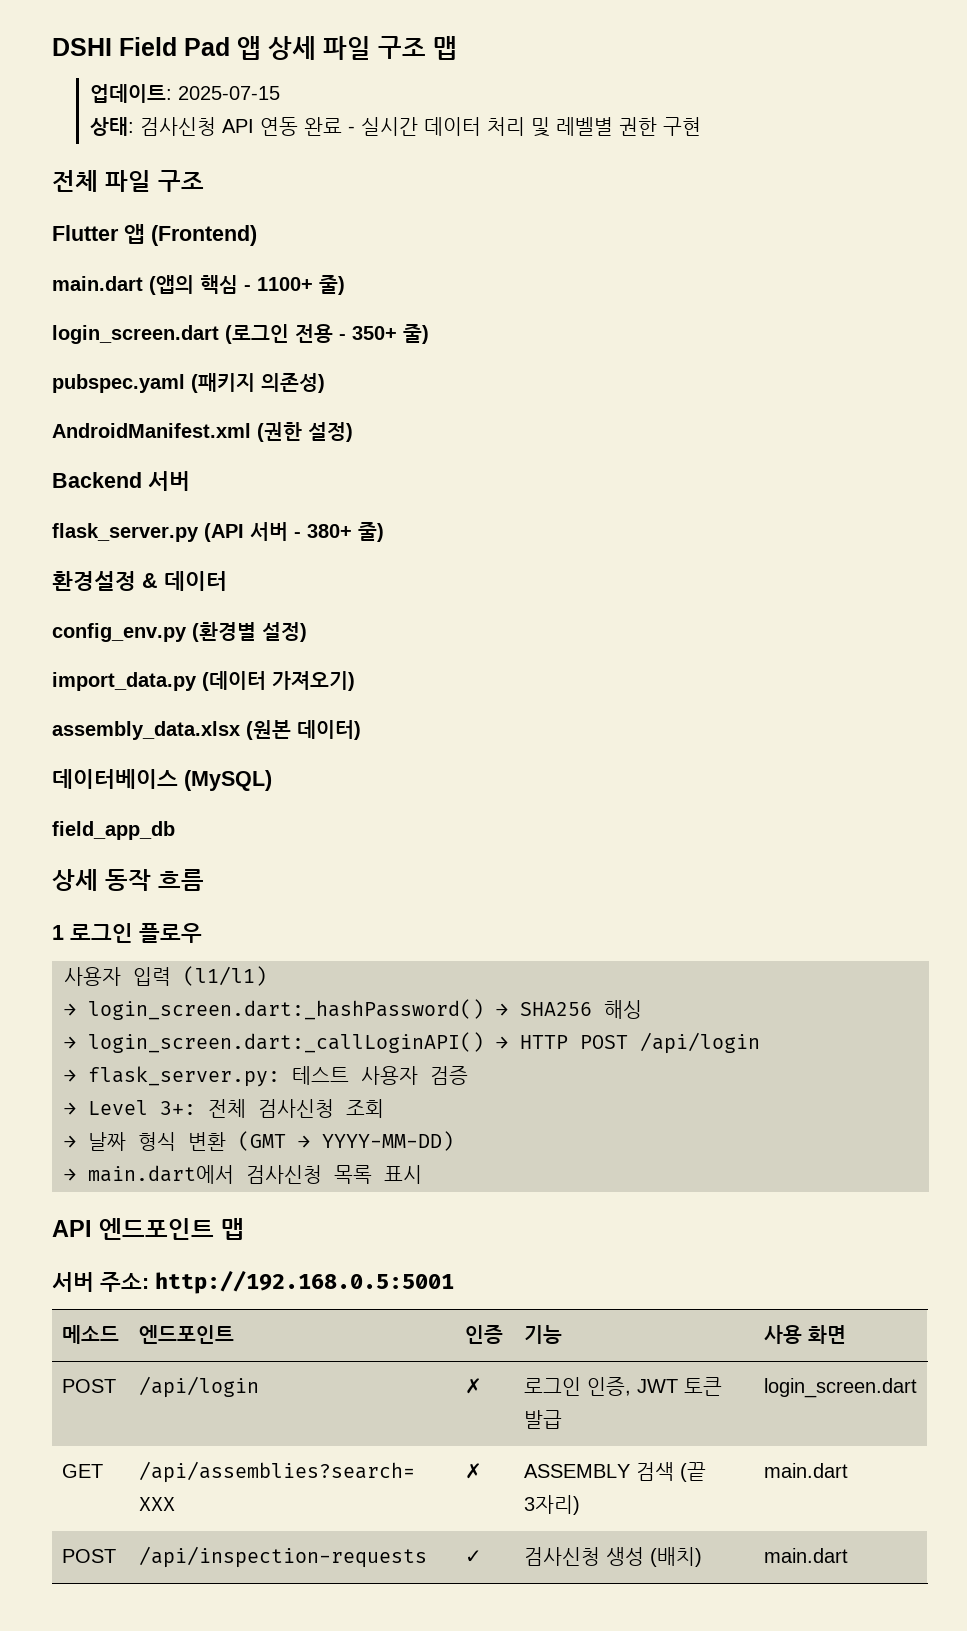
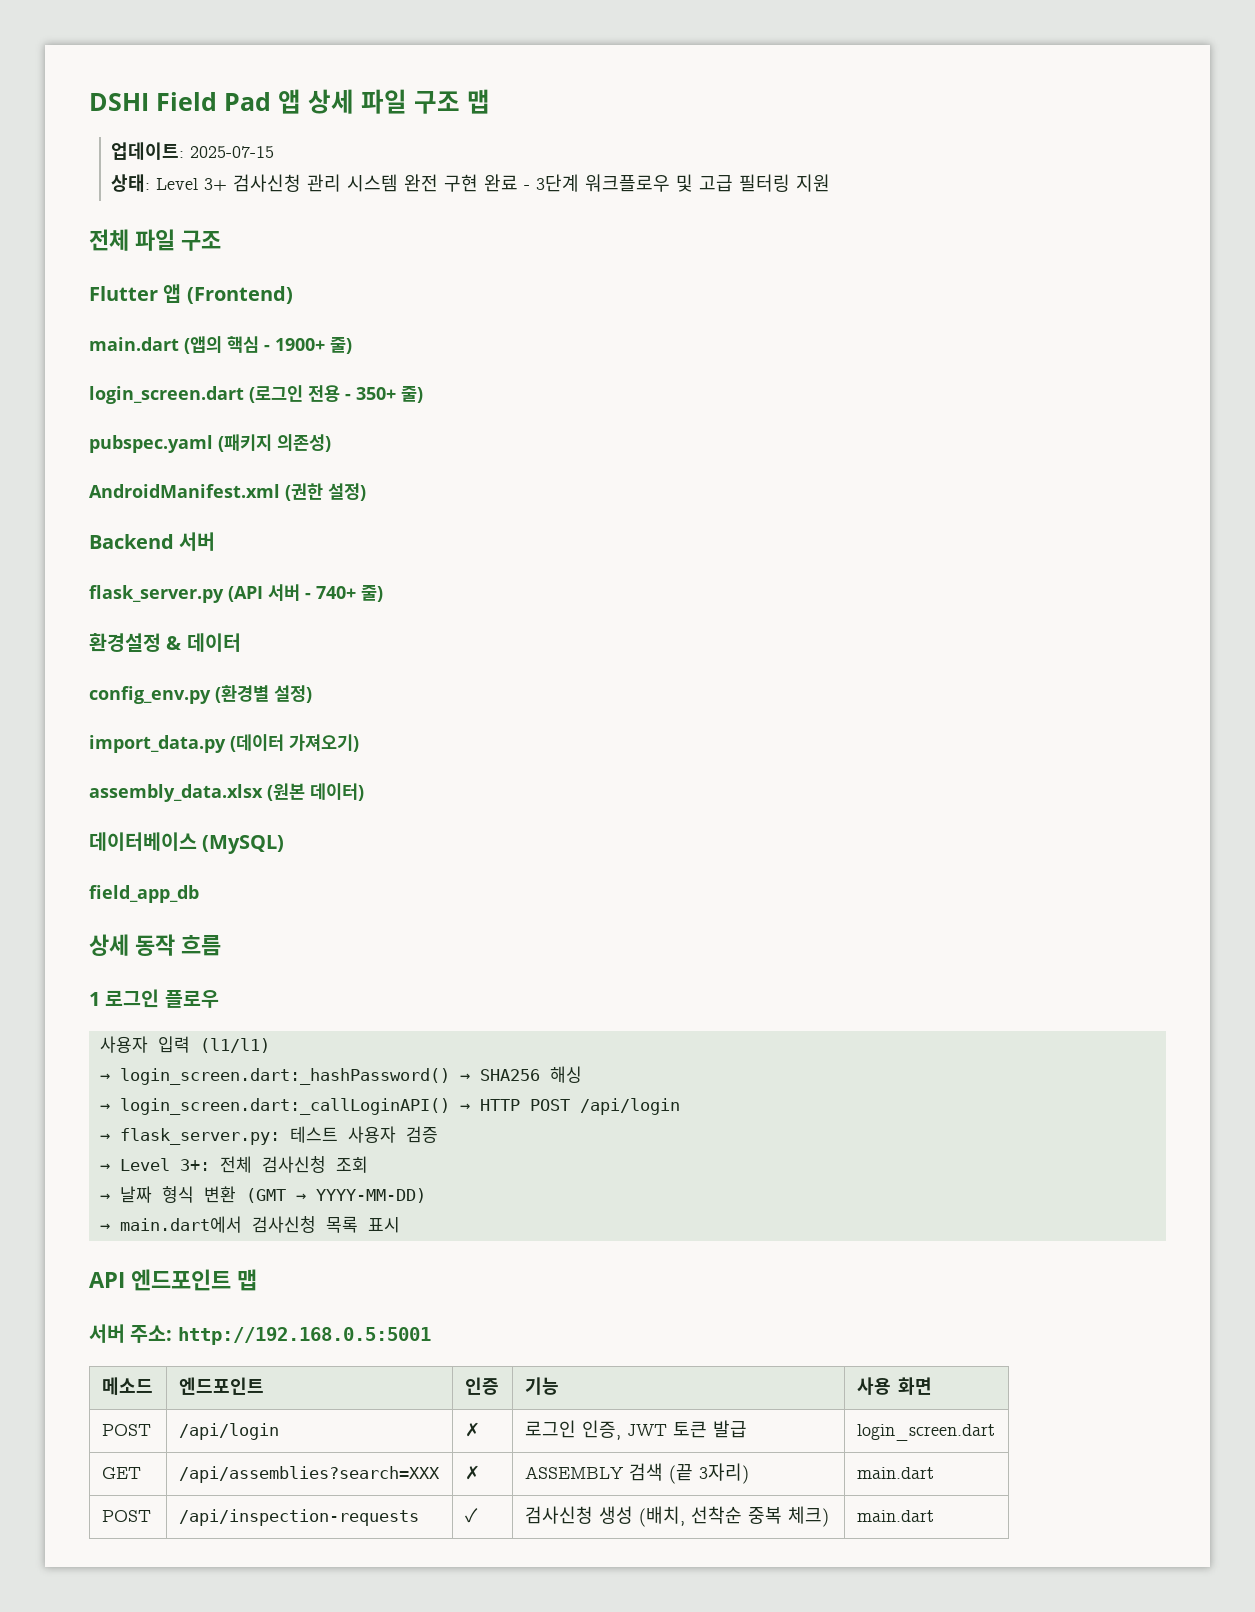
- 상태: 검사신청 API 연동 완료 - 실시간 데이터 처리 및 레벨별 권한 구현
+ 상태: Level 3+ 검사신청 관리 시스템 완전 구현 완료 - 3단계 워크플로우 및 고급 필터링 지원
- main.dart (앱의 핵심 - 1100+ 줄)
+ main.dart (앱의 핵심 - 1900+ 줄)
- flask_server.py (API 서버 - 380+ 줄)
+ flask_server.py (API 서버 - 740+ 줄)
- POST | /api/inspection-requests | ✓ | 검사신청 생성 (배치) | main.dart
+ POST | /api/inspection-requests | ✓ | 검사신청 생성 (배치, 선착순 중복 체크) | main.dart

